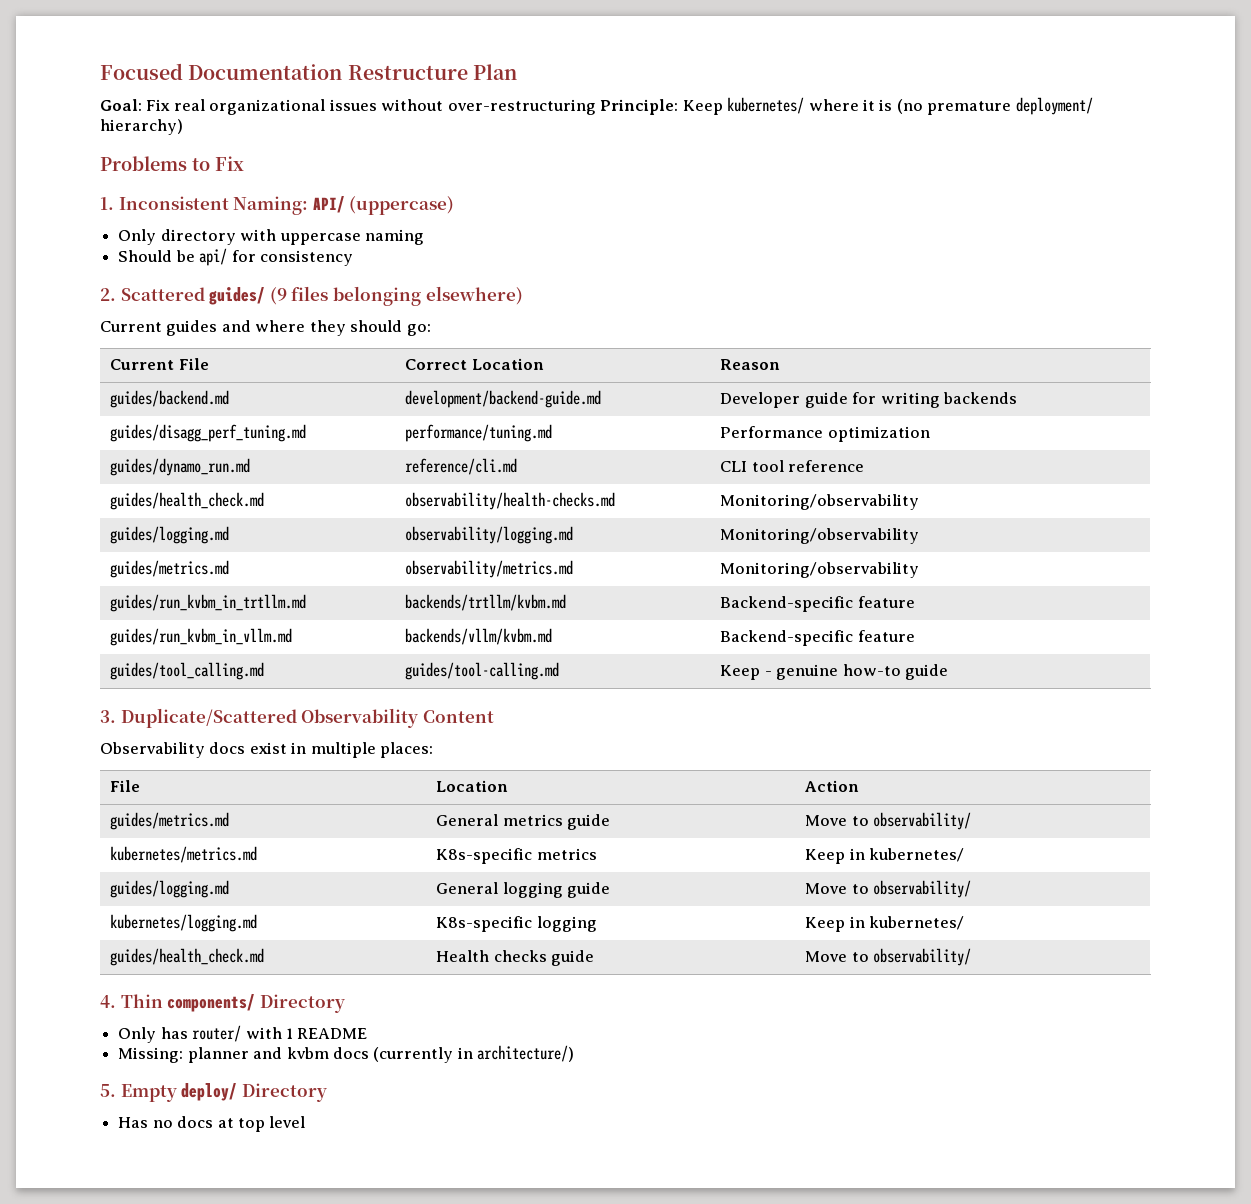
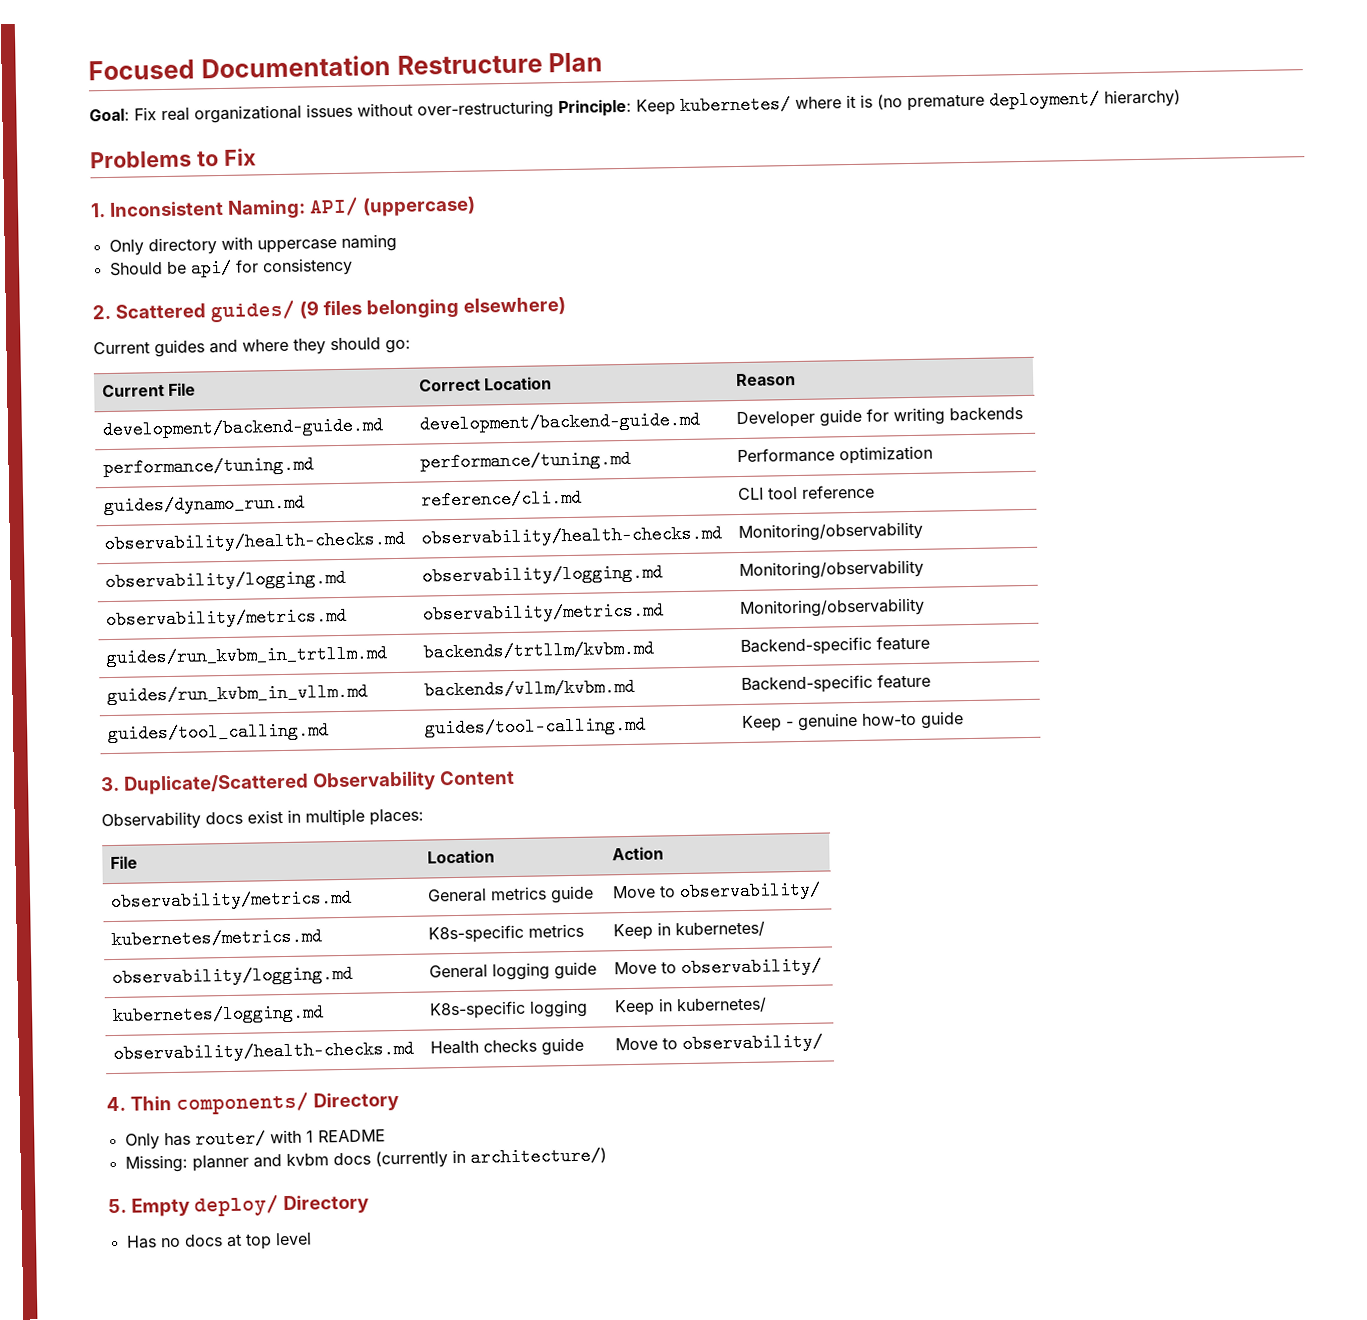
- guides/backend.md | development/backend-guide.md | Developer guide for writing backends
+ development/backend-guide.md | development/backend-guide.md | Developer guide for writing backends
- guides/disagg_perf_tuning.md | performance/tuning.md | Performance optimization
+ performance/tuning.md | performance/tuning.md | Performance optimization
- guides/health_check.md | observability/health-checks.md | Monitoring/observability
+ observability/health-checks.md | observability/health-checks.md | Monitoring/observability
- guides/logging.md | observability/logging.md | Monitoring/observability
+ observability/logging.md | observability/logging.md | Monitoring/observability
- guides/metrics.md | observability/metrics.md | Monitoring/observability
+ observability/metrics.md | observability/metrics.md | Monitoring/observability
- guides/metrics.md | General metrics guide | Move to observability/
+ observability/metrics.md | General metrics guide | Move to observability/
- guides/logging.md | General logging guide | Move to observability/
+ observability/logging.md | General logging guide | Move to observability/
- guides/health_check.md | Health checks guide | Move to observability/
+ observability/health-checks.md | Health checks guide | Move to observability/

